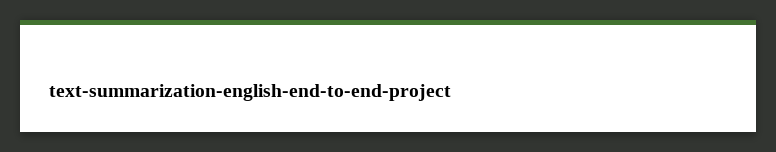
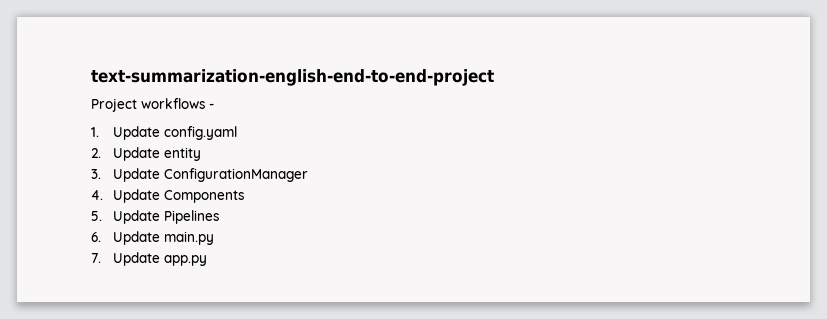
+ Project workflows -
+ 1. Update config.yaml
+ 2. Update entity
+ 3. Update ConfigurationManager
+ 4. Update Components
+ 5. Update Pipelines
+ 6. Update main.py
+ 7. Update app.py

